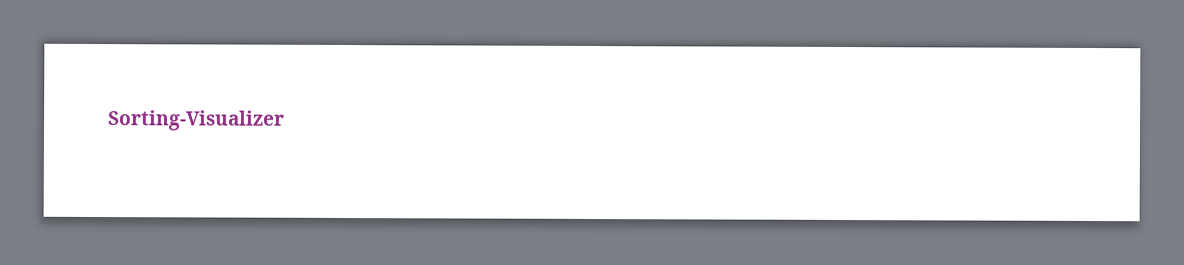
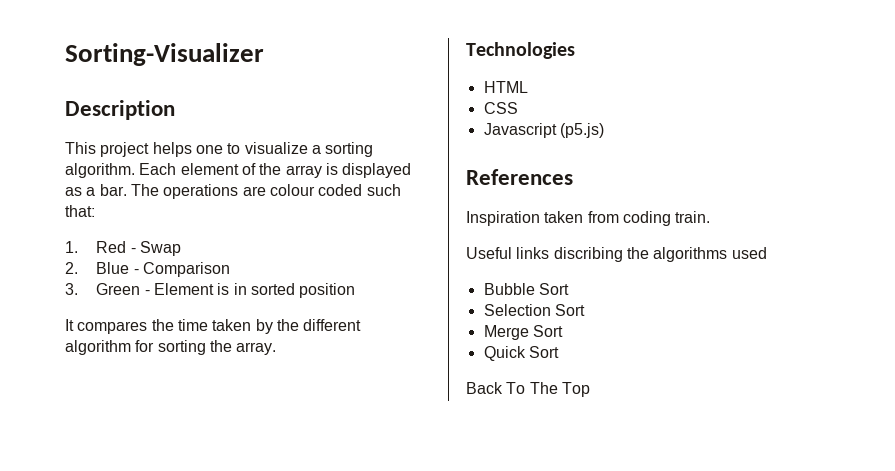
+ Description
+ This project helps one to visualize a sorting algorithm. Each element of the array is displayed as a bar. The operations are colour coded such that:
+ 1. Red - Swap
+ 2. Blue - Comparison
+ 3. Green - Element is in sorted position
+ It compares the time taken by the different algorithm for sorting the array.
+ Technologies
+ HTML
+ CSS
+ Javascript (p5.js)
+ References
+ Inspiration taken from coding train.
+ Useful links discribing the algorithms used
+ Bubble Sort
+ Selection Sort
+ Merge Sort
+ Quick Sort
+ Back To The Top

